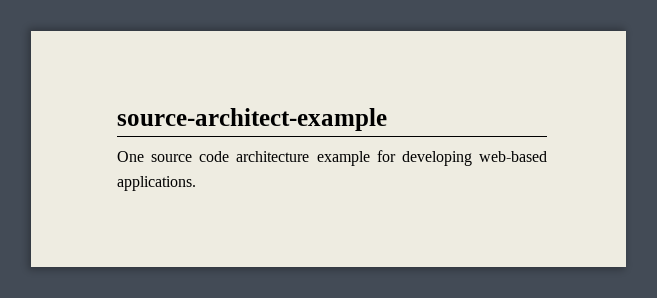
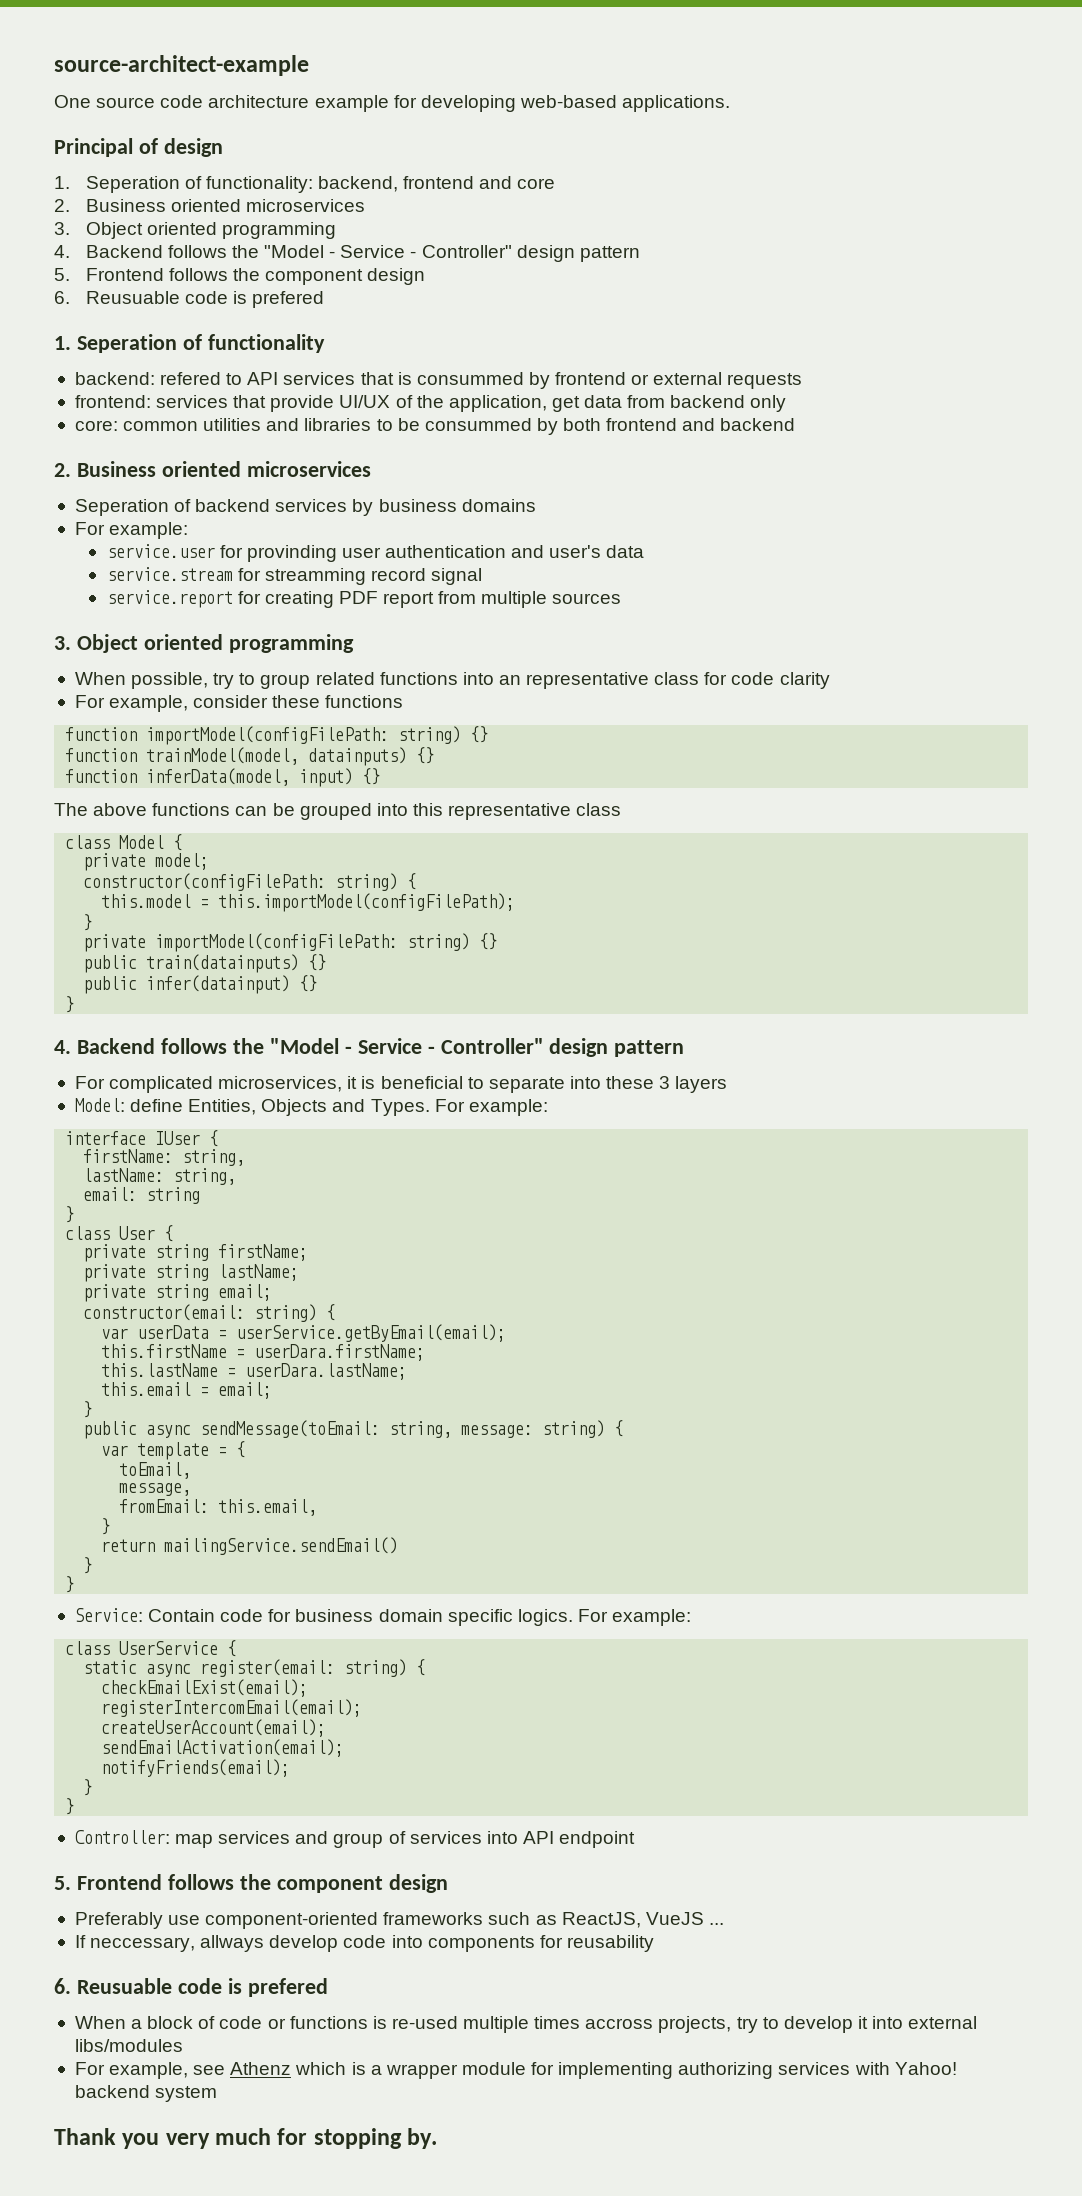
+ Principal of design
+ 1. Seperation of functionality: backend, frontend and core
+ 2. Business oriented microservices
+ 3. Object oriented programming
+ 4. Backend follows the "Model - Service - Controller" design pattern
+ 5. Frontend follows the component design
+ 6. Reusuable code is prefered
+ 1. Seperation of functionality
+ backend: refered to API services that is consummed by frontend or external requests
+ frontend: services that provide UI/UX of the application, get data from backend only
+ core: common utilities and libraries to be consummed by both frontend and backend
+ 2. Business oriented microservices
+ Seperation of backend services by business domains
+ For example:
+ service.user for provinding user authentication and user's data
+ service.stream for streamming record signal
+ service.report for creating PDF report from multiple sources
+ 3. Object oriented programming
+ When possible, try to group related functions into an representative class for code clarity
+ For example, consider these functions
+ function importModel(configFilePath: string) {}
+ function trainModel(model, datainputs) {}
+ function inferData(model, input) {}
+ The above functions can be grouped into this representative class
+ class Model {
+ private model;
+ constructor(configFilePath: string) {
+ this.model = this.importModel(configFilePath);
+ }
+ private importModel(configFilePath: string) {}
+ public train(datainputs) {}
+ public infer(datainput) {}
+ }
+ 4. Backend follows the "Model - Service - Controller" design pattern
+ For complicated microservices, it is beneficial to separate into these 3 layers
+ Model: define Entities, Objects and Types. For example:
+ interface IUser {
+ firstName: string,
+ lastName: string,
+ email: string
+ }
+ class User {
+ private string firstName;
+ private string lastName;
+ private string email;
+ constructor(email: string) {
+ var userData = userService.getByEmail(email);
+ this.firstName = userDara.firstName;
+ this.lastName = userDara.lastName;
+ this.email = email;
+ }
+ public async sendMessage(toEmail: string, message: string) {
+ var template = {
+ toEmail,
+ message,
+ fromEmail: this.email,
+ }
+ return mailingService.sendEmail()
+ }
+ }
+ Service: Contain code for business domain specific logics. For example:
+ class UserService {
+ static async register(email: string) {
+ checkEmailExist(email);
+ registerIntercomEmail(email);
+ createUserAccount(email);
+ sendEmailActivation(email);
+ notifyFriends(email);
+ }
+ }
+ Controller: map services and group of services into API endpoint
+ 5. Frontend follows the component design
+ Preferably use component-oriented frameworks such as ReactJS, VueJS ...
+ If neccessary, allways develop code into components for reusability
+ 6. Reusuable code is prefered
+ When a block of code or functions is re-used multiple times accross projects, try to develop it into external libs/modules
+ For example, see Athenz which is a wrapper module for implementing authorizing services with Yahoo! backend system
+ Thank you very much for stopping by.

